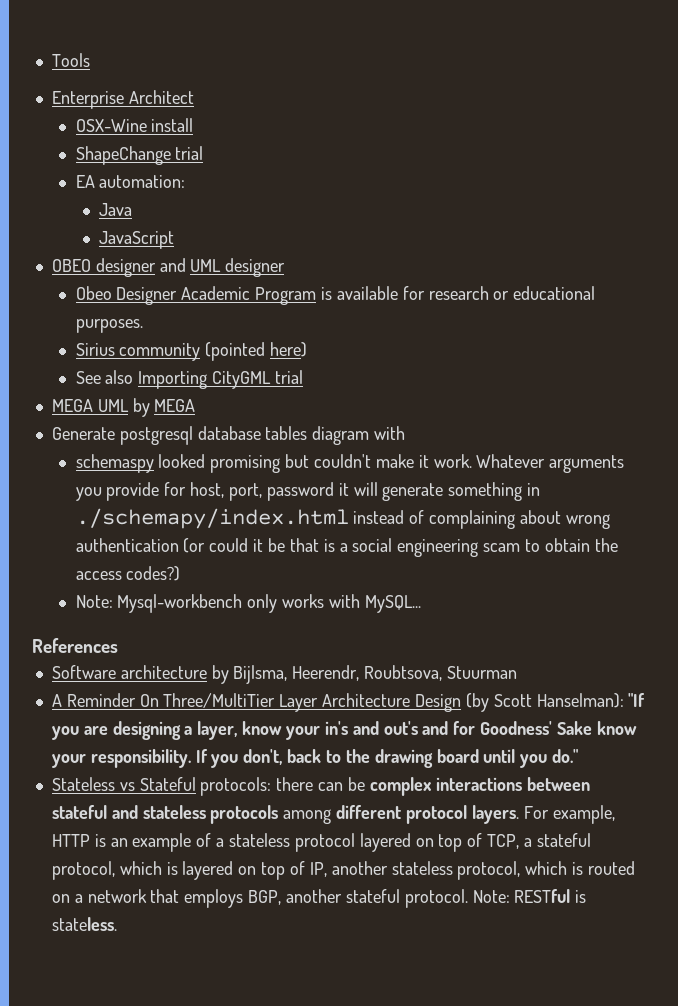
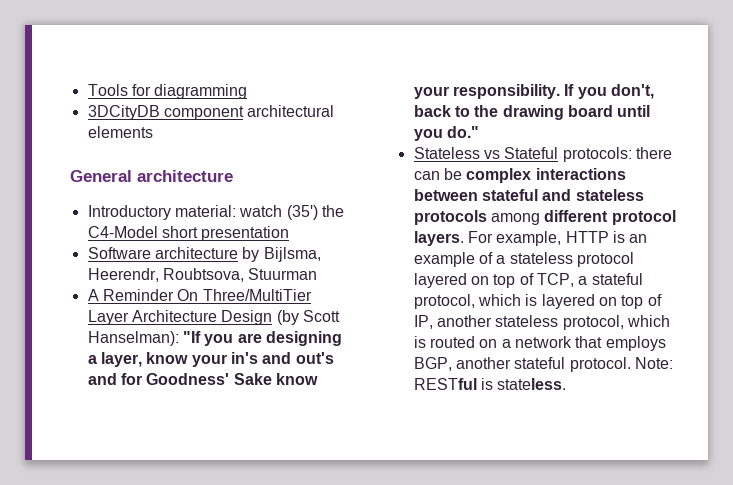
- Tools
- Enterprise Architect
- OSX-Wine install
- ShapeChange trial
- EA automation:
- Java
- JavaScript
- OBEO designer and UML designer
- Obeo Designer Academic Program is available for research or educational purposes.
- Sirius community (pointed here)
- See also Importing CityGML trial
- MEGA UML by MEGA
- Generate postgresql database tables diagram with
- schemaspy looked promising but couldn't make it work. Whatever arguments you provide for host, port, password it will generate something in ./schemapy/index.html instead of complaining about wrong authentication (or could it be that is a social engineering scam to obtain the access codes?)
- Note: Mysql-workbench only works with MySQL...
- References
+ Tools for diagramming
+ 3DCityDB component architectural elements
+ General architecture
+ Introductory material: watch (35') the C4-Model short presentation

